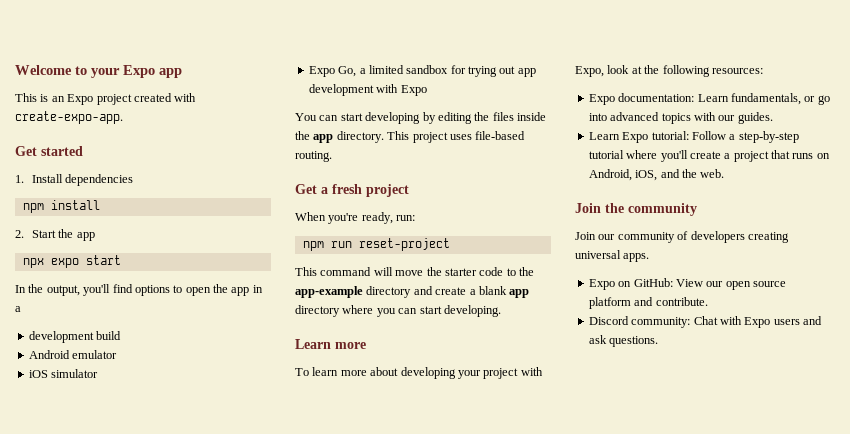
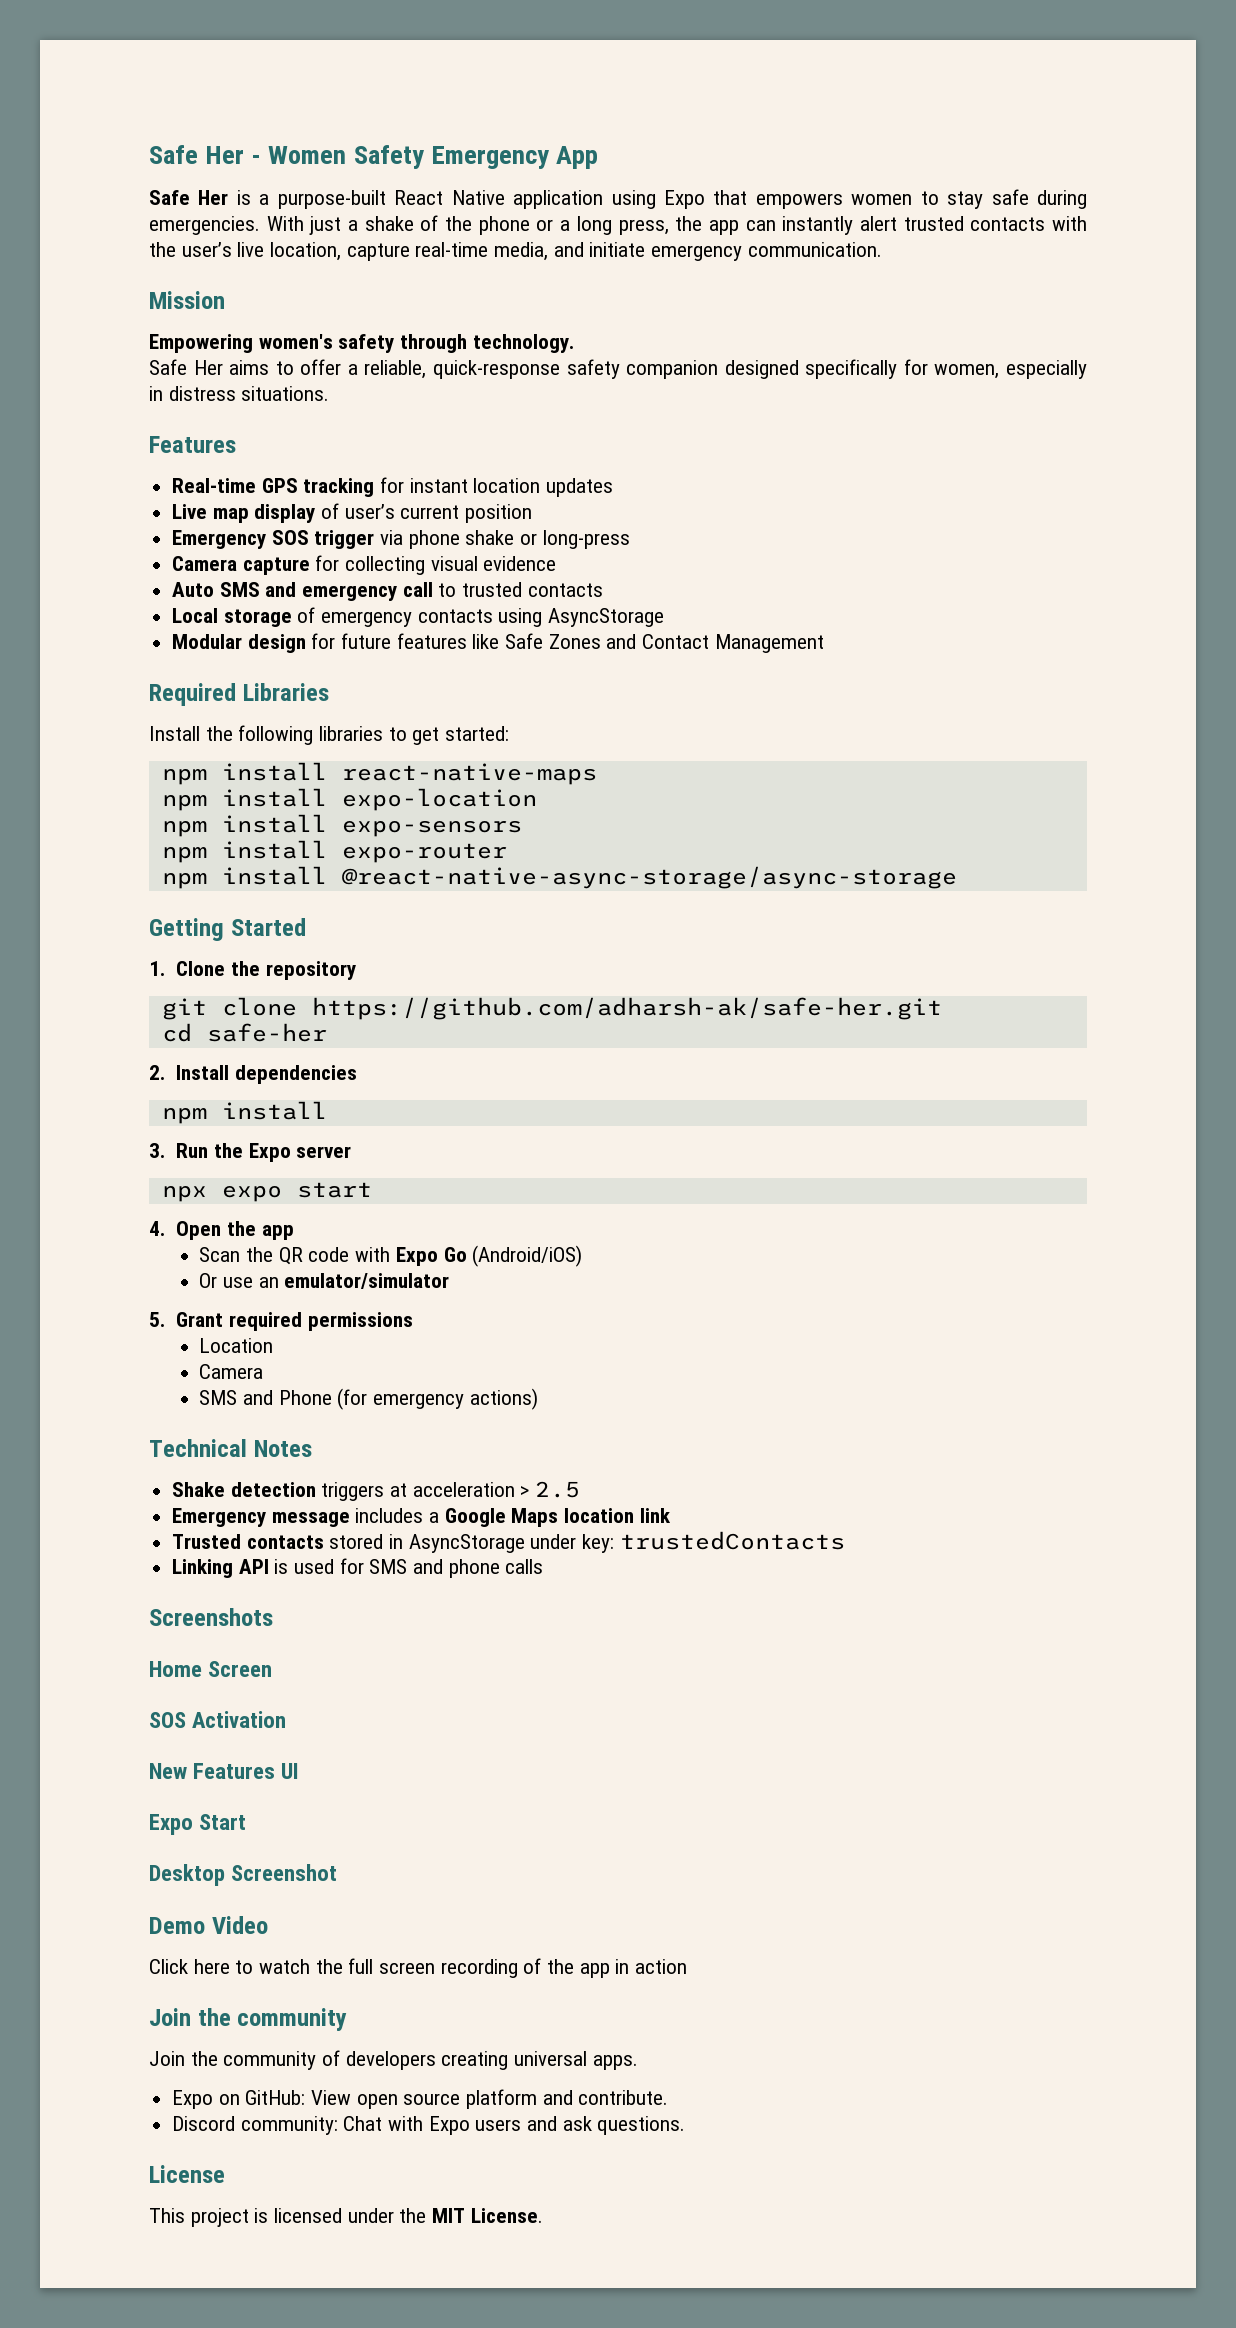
- Welcome to your Expo app
- This is an Expo project created with create-expo-app.
- Get started
- 1. Install dependencies
+ Safe Her - Women Safety Emergency App
+ Safe Her is a purpose-built React Native application using Expo that empowers women to stay safe during emergencies. With just a shake of the phone or a long press, the app can instantly alert trusted contacts with the user’s live location, capture real-time media, and initiate emergency communication.
+ Mission
+ Empowering women's safety through technology.
+ Safe Her aims to offer a reliable, quick-response safety companion designed specifically for women, especially in distress situations.
+ Features
+ Real-time GPS tracking for instant location updates
+ Live map display of user’s current position
+ Emergency SOS trigger via phone shake or long-press
+ Camera capture for collecting visual evidence
+ Auto SMS and emergency call to trusted contacts
+ Local storage of emergency contacts using AsyncStorage
+ Modular design for future features like Safe Zones and Contact Management
+ Required Libraries
+ Install the following libraries to get started:
+ npm install react-native-maps
+ npm install expo-location
+ npm install expo-sensors
+ npm install expo-router
+ npm install @react-native-async-storage/async-storage
+ Getting Started
+ 1. Clone the repository
+ git clone https://github.com/adharsh-ak/safe-her.git
+ cd safe-her
+ 2. Install dependencies
  npm install
- 2. Start the app
+ 3. Run the Expo server
  npx expo start
- In the output, you'll find options to open the app in a
- development build
- Android emulator
- iOS simulator
- Expo Go, a limited sandbox for trying out app development with Expo
- You can start developing by editing the files inside the app directory. This project uses file-based routing.
- Get a fresh project
- When you're ready, run:
- npm run reset-project
- This command will move the starter code to the app-example directory and create a blank app directory where you can start developing.
- Learn more
- To learn more about developing your project with Expo, look at the following resources:
- Expo documentation: Learn fundamentals, or go into advanced topics with our guides.
- Learn Expo tutorial: Follow a step-by-step tutorial where you'll create a project that runs on Android, iOS, and the web.
+ 4. Open the app
+ Scan the QR code with Expo Go (Android/iOS)
+ Or use an emulator/simulator
+ 5. Grant required permissions
+ Location
+ Camera
+ SMS and Phone (for emergency actions)
+ Technical Notes
+ Shake detection triggers at acceleration > 2.5
+ Emergency message includes a Google Maps location link
+ Trusted contacts stored in AsyncStorage under key: trustedContacts
+ Linking API is used for SMS and phone calls
+ Screenshots
+ Home Screen
+ SOS Activation
+ New Features UI
+ Expo Start
+ Desktop Screenshot
+ Demo Video
+ Click here to watch the full screen recording of the app in action
- Join our community of developers creating universal apps.
+ Join the community of developers creating universal apps.
- Expo on GitHub: View our open source platform and contribute.
+ Expo on GitHub: View open source platform and contribute.
+ License
+ This project is licensed under the MIT License.

